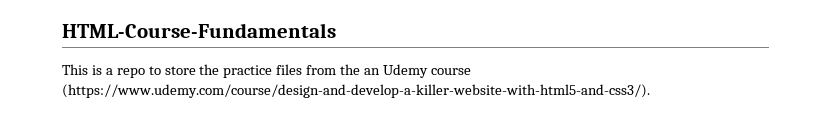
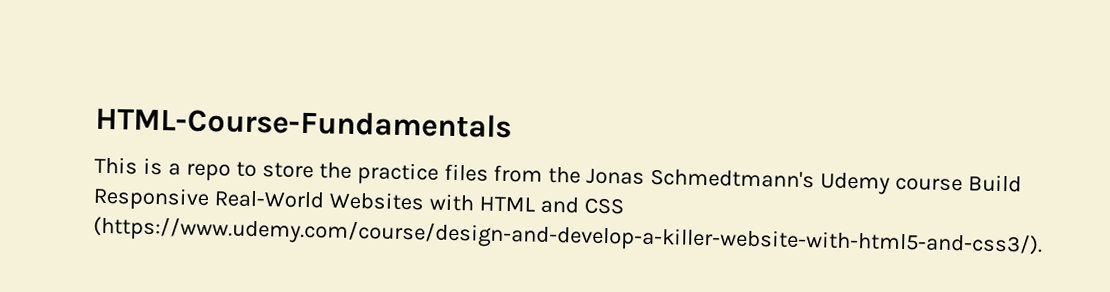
- This is a repo to store the practice files from the an Udemy course (https://www.udemy.com/course/design-and-develop-a-killer-website-with-html5-and-css3/).
+ This is a repo to store the practice files from the Jonas Schmedtmann's Udemy course Build Responsive Real-World Websites with HTML and CSS (https://www.udemy.com/course/design-and-develop-a-killer-website-with-html5-and-css3/).

